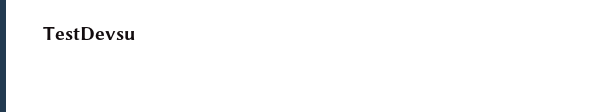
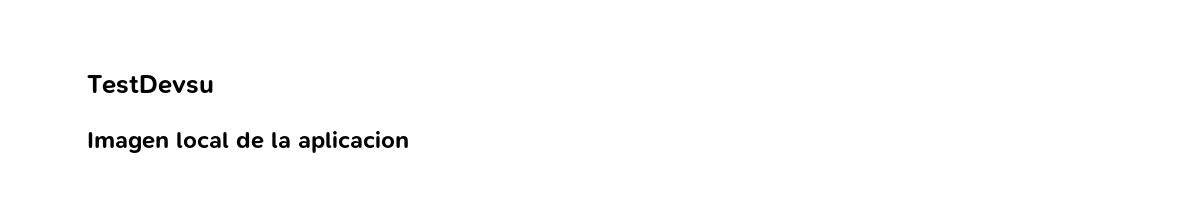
+ Imagen local de la aplicacion

